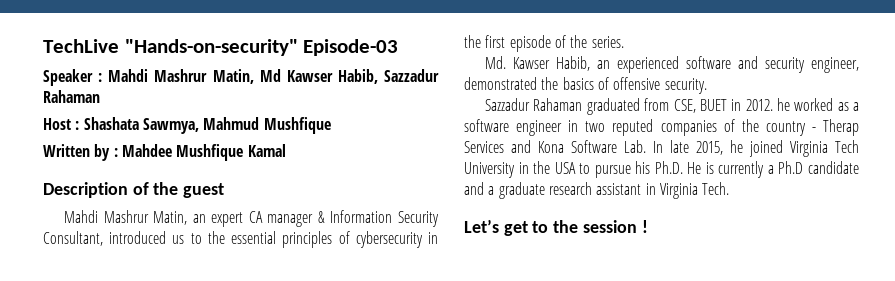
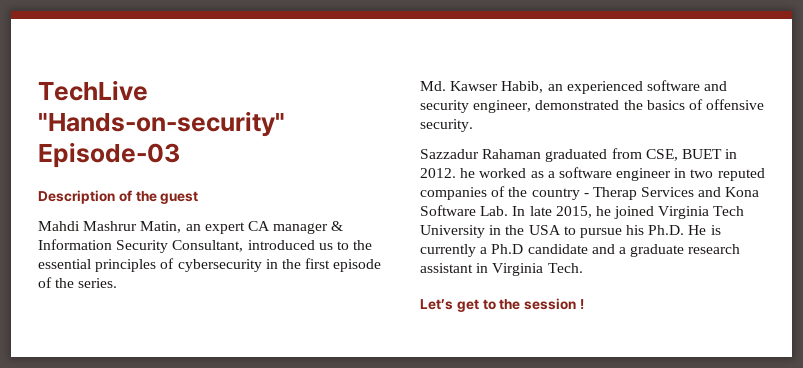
- Speaker : Mahdi Mashrur Matin, Md Kawser Habib, Sazzadur Rahaman
- Host : Shashata Sawmya, Mahmud Mushfique
- Written by : Mahdee Mushfique Kamal

